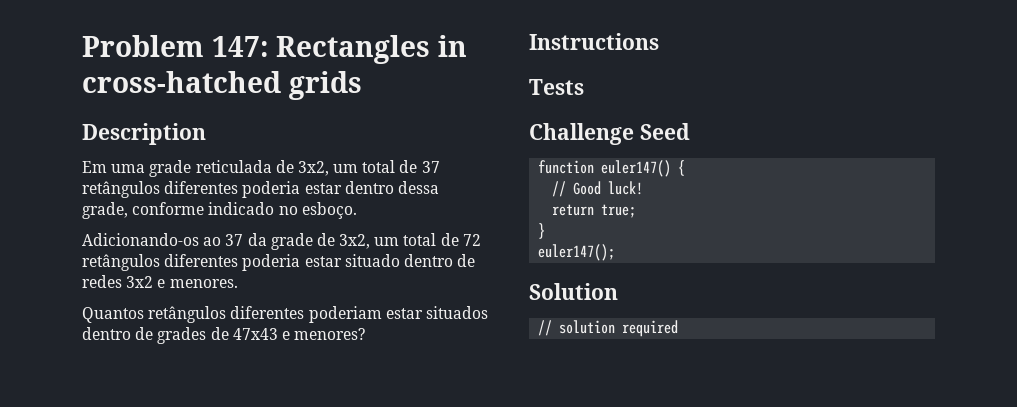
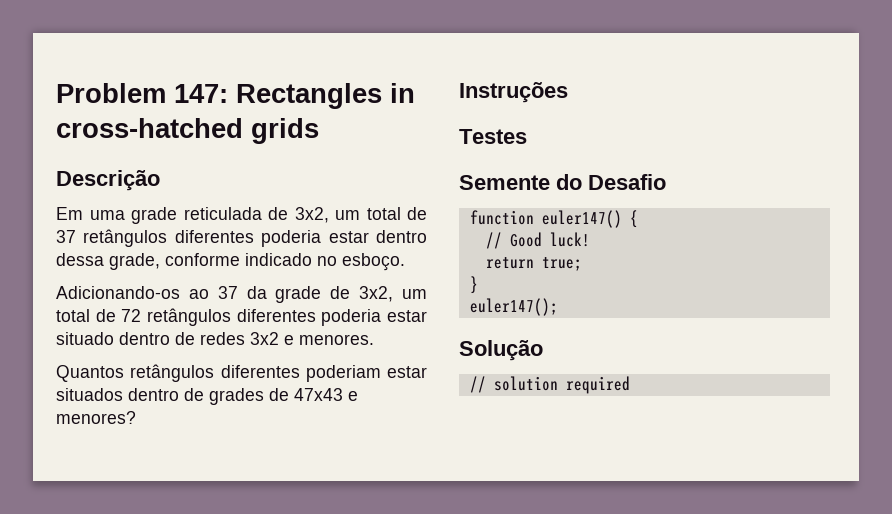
- Description
+ Descrição
- Instructions
- Tests
- Challenge Seed
+ Instruções
+ Testes
+ Semente do Desafio
- Solution
+ Solução

